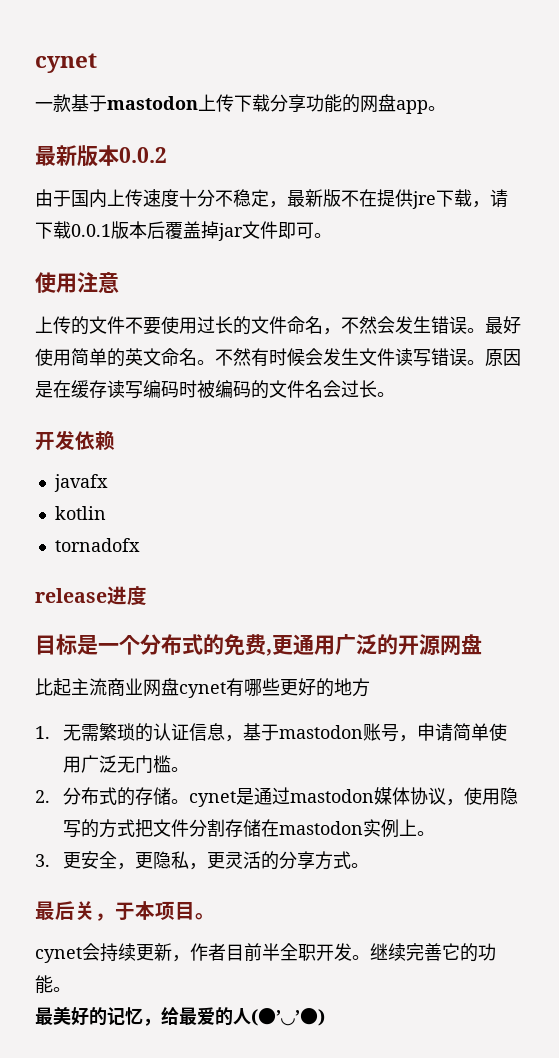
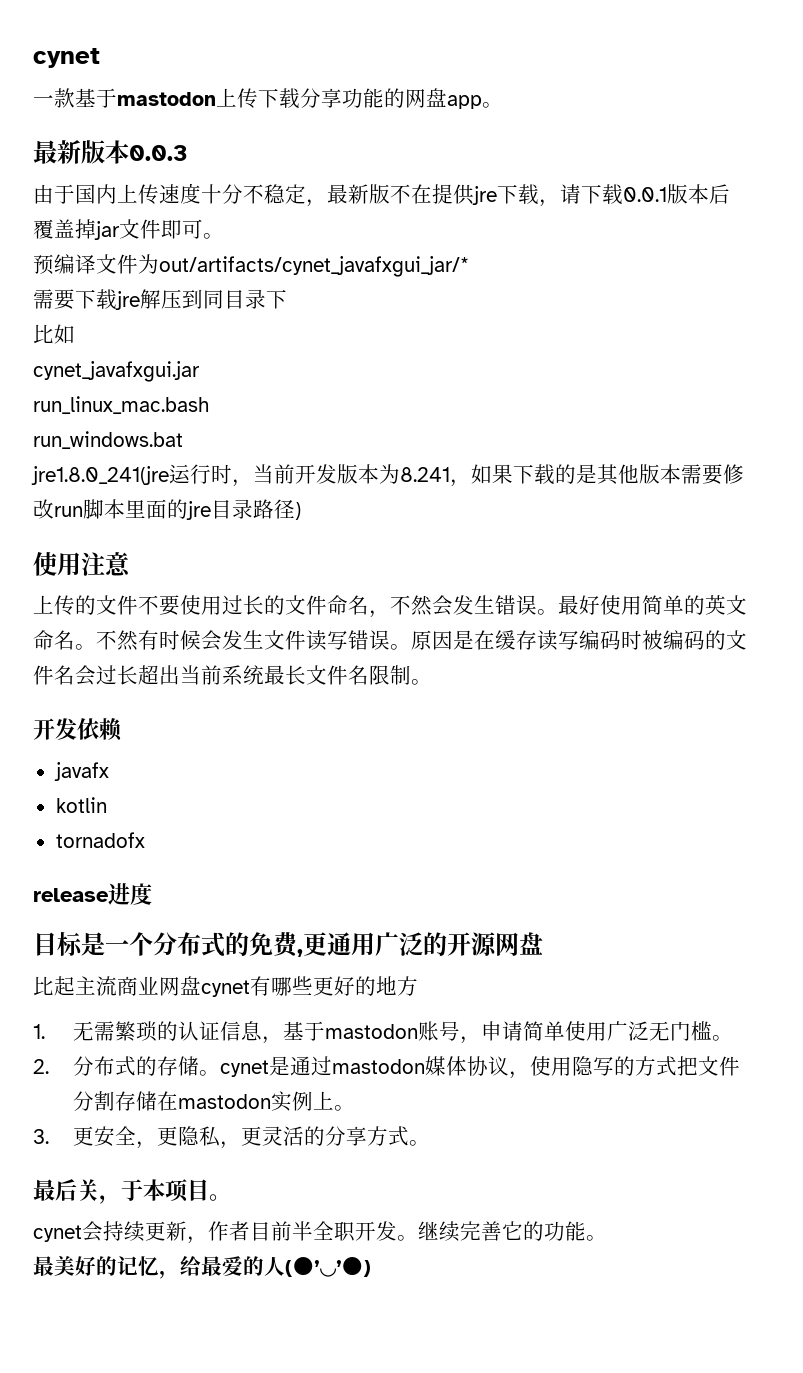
- 最新版本0.0.2
+ 最新版本0.0.3
+ 预编译文件为out/artifacts/cynet_javafxgui_jar/*
+ 需要下载jre解压到同目录下
+ 比如
+ cynet_javafxgui.jar
+ run_linux_mac.bash
+ run_windows.bat
+ jre1.8.0_241(jre运行时，当前开发版本为8.241，如果下载的是其他版本需要修改run脚本里面的jre目录路径)
- 原因是在缓存读写编码时被编码的文件名会过长。
+ 原因是在缓存读写编码时被编码的文件名会过长超出当前系统最长文件名限制。

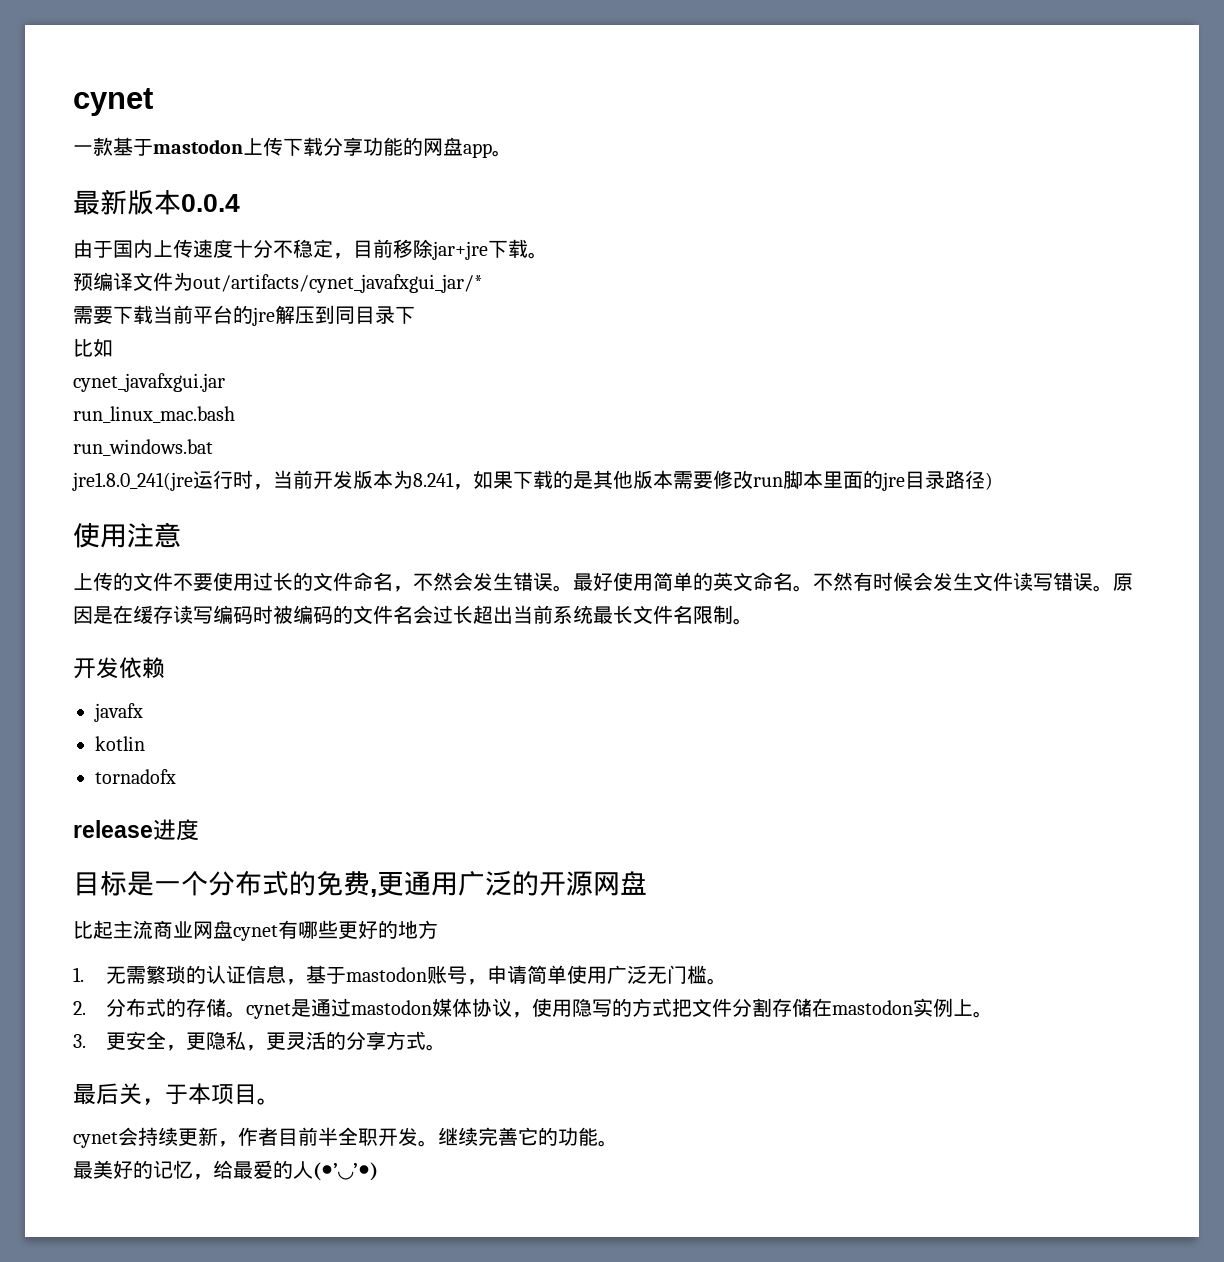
- 最新版本0.0.3
+ 最新版本0.0.4
- 由于国内上传速度十分不稳定，最新版不在提供jre下载，请下载0.0.1版本后覆盖掉jar文件即可。
+ 由于国内上传速度十分不稳定，目前移除jar+jre下载。
- 需要下载jre解压到同目录下
+ 需要下载当前平台的jre解压到同目录下

